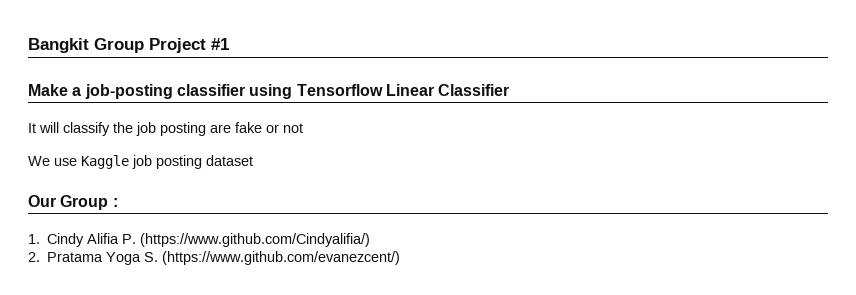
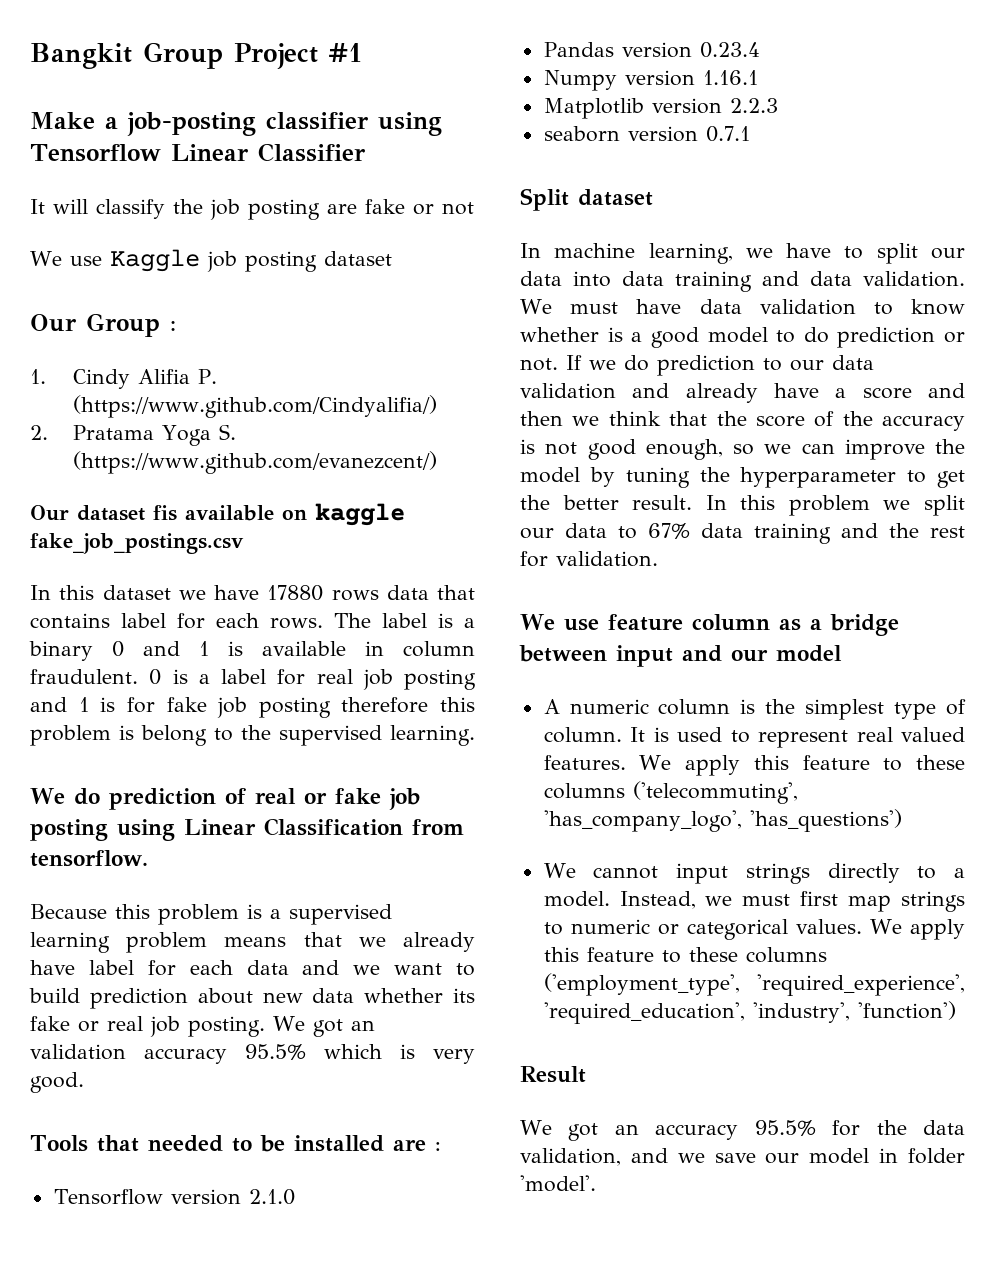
+ Our dataset fis available on kaggle fake_job_postings.csv
+ In this dataset we have 17880 rows data that contains label for each rows. The label is a binary 0 and 1 is available in column fraudulent. 0 is a label for real job posting and 1 is for fake job posting therefore this problem is belong to the supervised learning.
+ We do prediction of real or fake job posting using Linear Classification from tensorflow.
+ Because this problem is a supervised learning problem means that we already have label for each data and we want to build prediction about new data whether its fake or real job posting. We got an validation accuracy 95.5% which is very good.
+ Tools that needed to be installed are :
+ Tensorflow version 2.1.0
+ Pandas version 0.23.4
+ Numpy version 1.16.1
+ Matplotlib version 2.2.3
+ seaborn version 0.7.1
+ Split dataset
+ In machine learning, we have to split our data into data training and data validation. We must have data validation to know whether is a good model to do prediction or not. If we do prediction to our data validation and already have a score and then we think that the score of the accuracy is not good enough, so we can improve the model by tuning the hyperparameter to get the better result. In this problem we split our data to 67% data training and the rest for validation.
+ We use feature column as a bridge between input and our model
+ A numeric column is the simplest type of column. It is used to represent real valued features. We apply this feature to these columns ('telecommuting', 'has_company_logo', 'has_questions')
+ We cannot input strings directly to a model. Instead, we must first map strings to numeric or categorical values. We apply this feature to these columns ('employment_type', 'required_experience', 'required_education', 'industry', 'function')
+ Result
+ We got an accuracy 95.5% for the data validation, and we save our model in folder 'model'.

